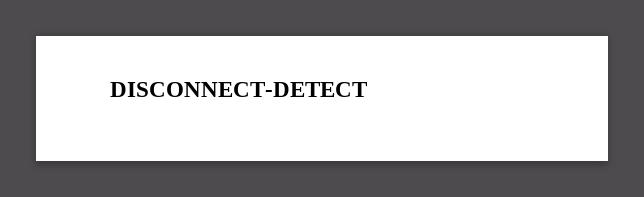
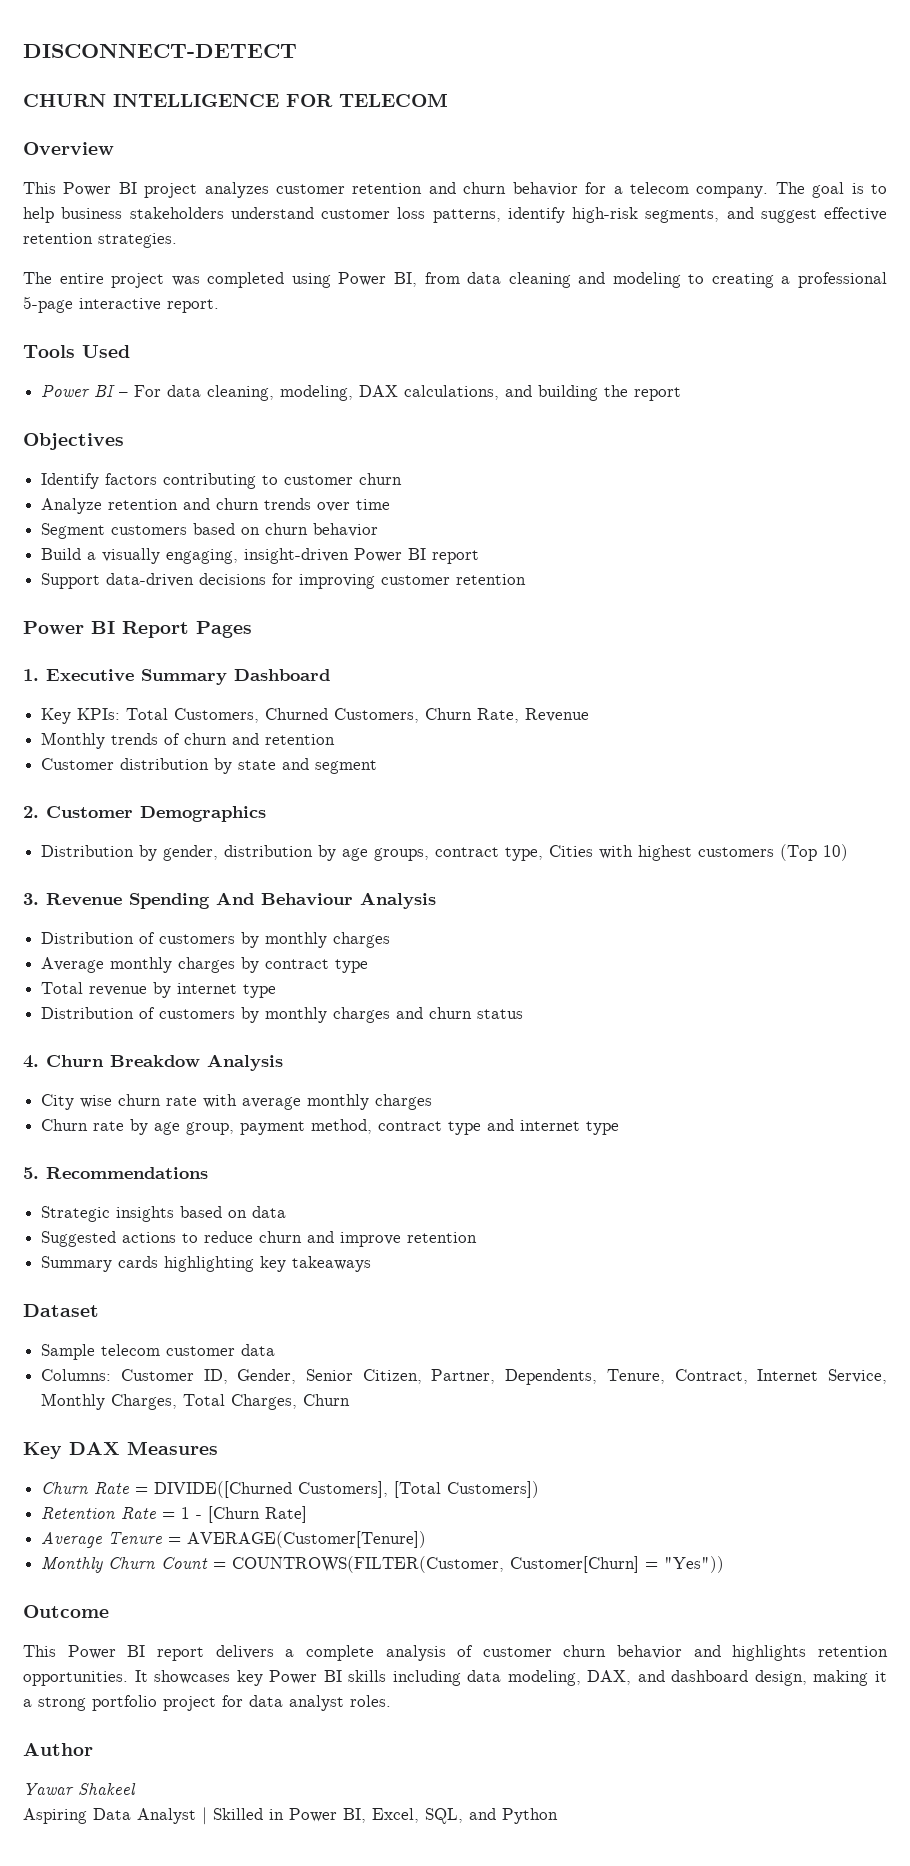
+ CHURN INTELLIGENCE FOR TELECOM
+ Overview
+ This Power BI project analyzes customer retention and churn behavior for a telecom company. The goal is to help business stakeholders understand customer loss patterns, identify high-risk segments, and suggest effective retention strategies.
+ The entire project was completed using Power BI, from data cleaning and modeling to creating a professional 5-page interactive report.
+ Tools Used
+ Power BI – For data cleaning, modeling, DAX calculations, and building the report
+ Objectives
+ Identify factors contributing to customer churn
+ Analyze retention and churn trends over time
+ Segment customers based on churn behavior
+ Build a visually engaging, insight-driven Power BI report
+ Support data-driven decisions for improving customer retention
+ Power BI Report Pages
+ 1. Executive Summary Dashboard
+ Key KPIs: Total Customers, Churned Customers, Churn Rate, Revenue
+ Monthly trends of churn and retention
+ Customer distribution by state and segment
+ 2. Customer Demographics
+ Distribution by gender, distribution by age groups, contract type, Cities with highest customers (Top 10)
+ 3. Revenue Spending And Behaviour Analysis
+ Distribution of customers by monthly charges
+ Average monthly charges by contract type
+ Total revenue by internet type
+ Distribution of customers by monthly charges and churn status
+ 4. Churn Breakdow Analysis
+ City wise churn rate with average monthly charges
+ Churn rate by age group, payment method, contract type and internet type
+ 5. Recommendations
+ Strategic insights based on data
+ Suggested actions to reduce churn and improve retention
+ Summary cards highlighting key takeaways
+ Dataset
+ Sample telecom customer data
+ Columns: Customer ID, Gender, Senior Citizen, Partner, Dependents, Tenure, Contract, Internet Service, Monthly Charges, Total Charges, Churn
+ Key DAX Measures
+ Churn Rate = DIVIDE([Churned Customers], [Total Customers])
+ Retention Rate = 1 - [Churn Rate]
+ Average Tenure = AVERAGE(Customer[Tenure])
+ Monthly Churn Count = COUNTROWS(FILTER(Customer, Customer[Churn] = "Yes"))
+ Outcome
+ This Power BI report delivers a complete analysis of customer churn behavior and highlights retention opportunities. It showcases key Power BI skills including data modeling, DAX, and dashboard design, making it a strong portfolio project for data analyst roles.
+ Author
+ Yawar Shakeel
+ Aspiring Data Analyst | Skilled in Power BI, Excel, SQL, and Python

